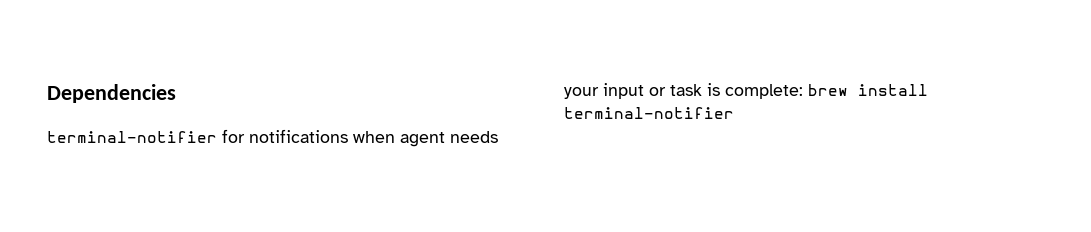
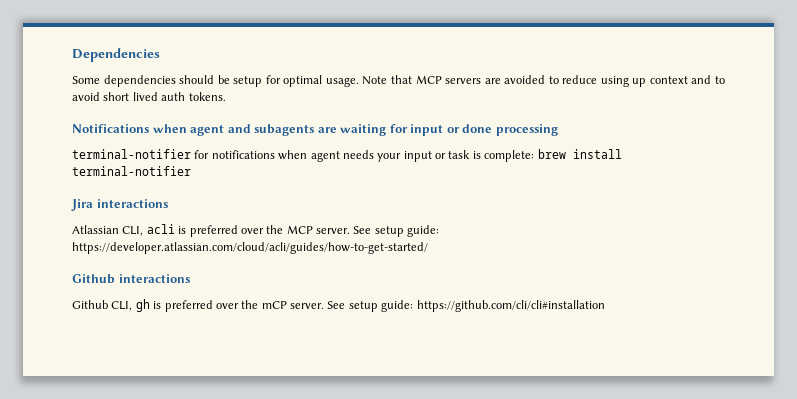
+ Some dependencies should be setup for optimal usage. Note that MCP servers are avoided to reduce using up context and to avoid short lived auth tokens.
+ Notifications when agent and subagents are waiting for input or done processing
+ Jira interactions
+ Atlassian CLI, acli is preferred over the MCP server. See setup guide: https://developer.atlassian.com/cloud/acli/guides/how-to-get-started/
+ Github interactions
+ Github CLI, gh is preferred over the mCP server. See setup guide: https://github.com/cli/cli#installation

